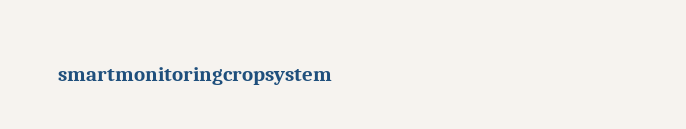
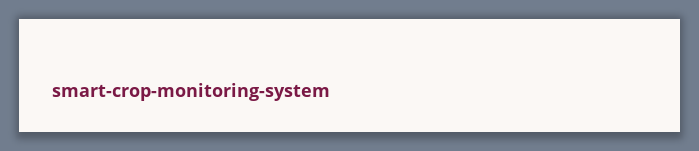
- smartmonitoringcropsystem
+ smart-crop-monitoring-system

